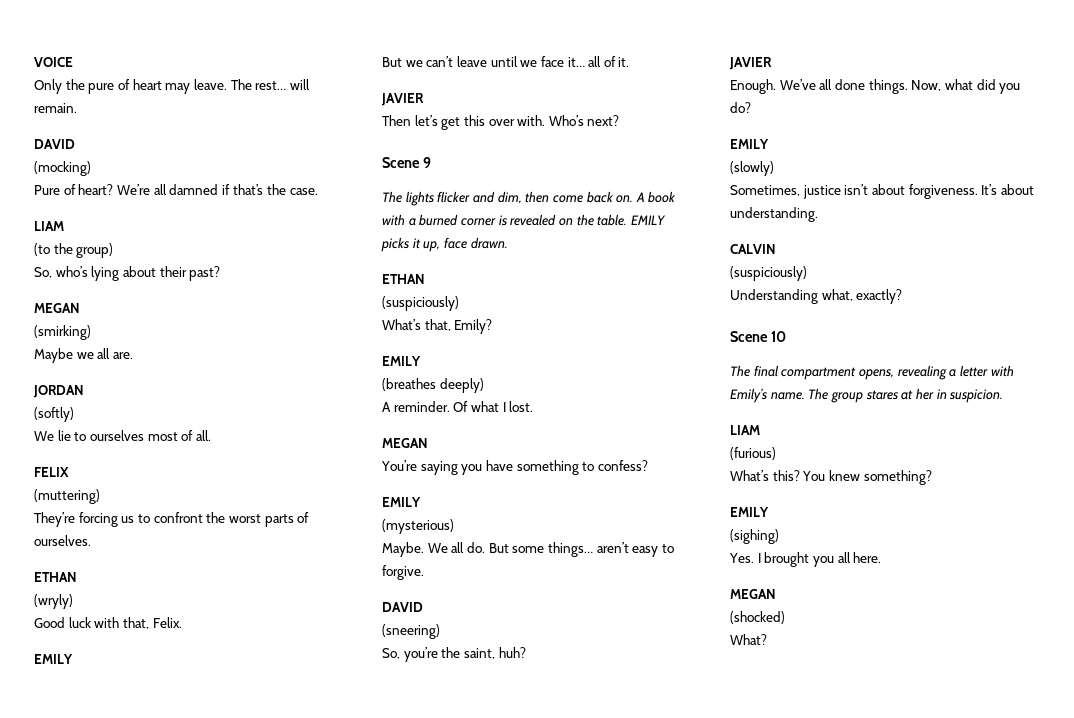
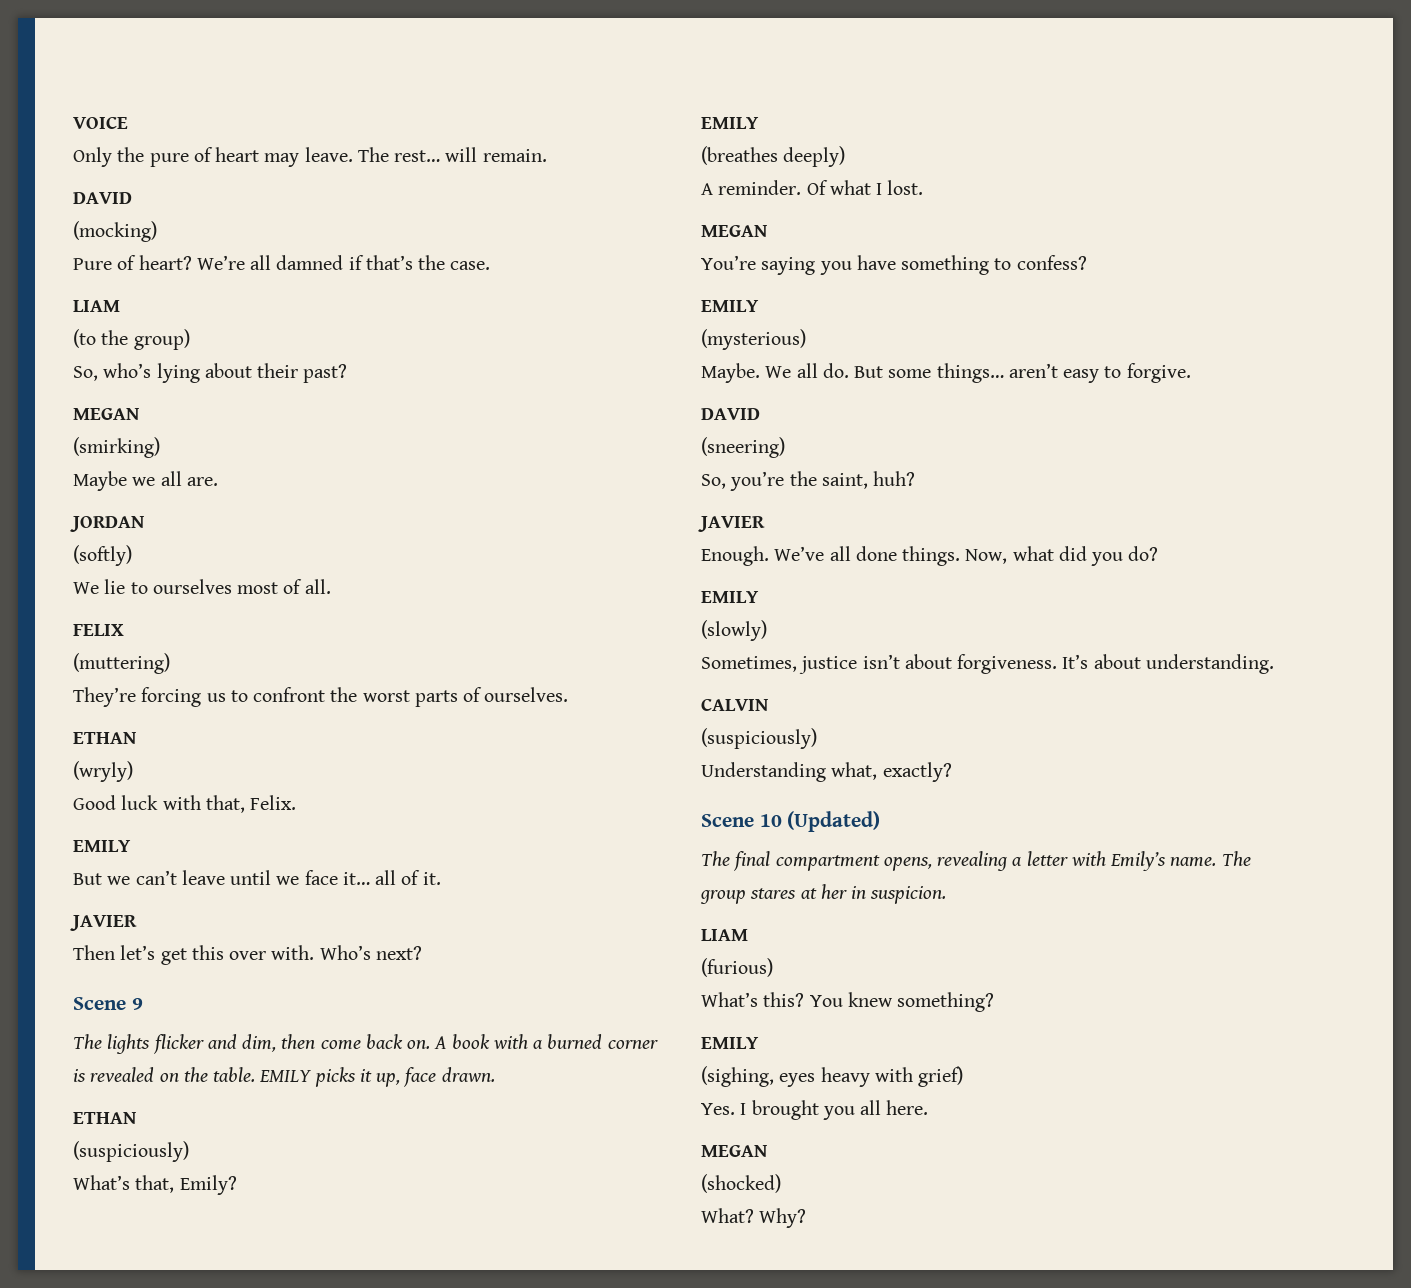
- Scene 10
+ Scene 10 (Updated)
- (sighing)
+ (sighing, eyes heavy with grief)
+ Why?

